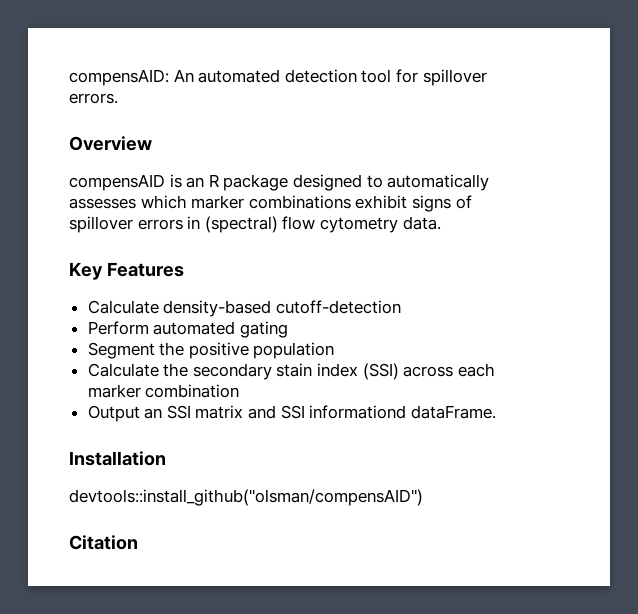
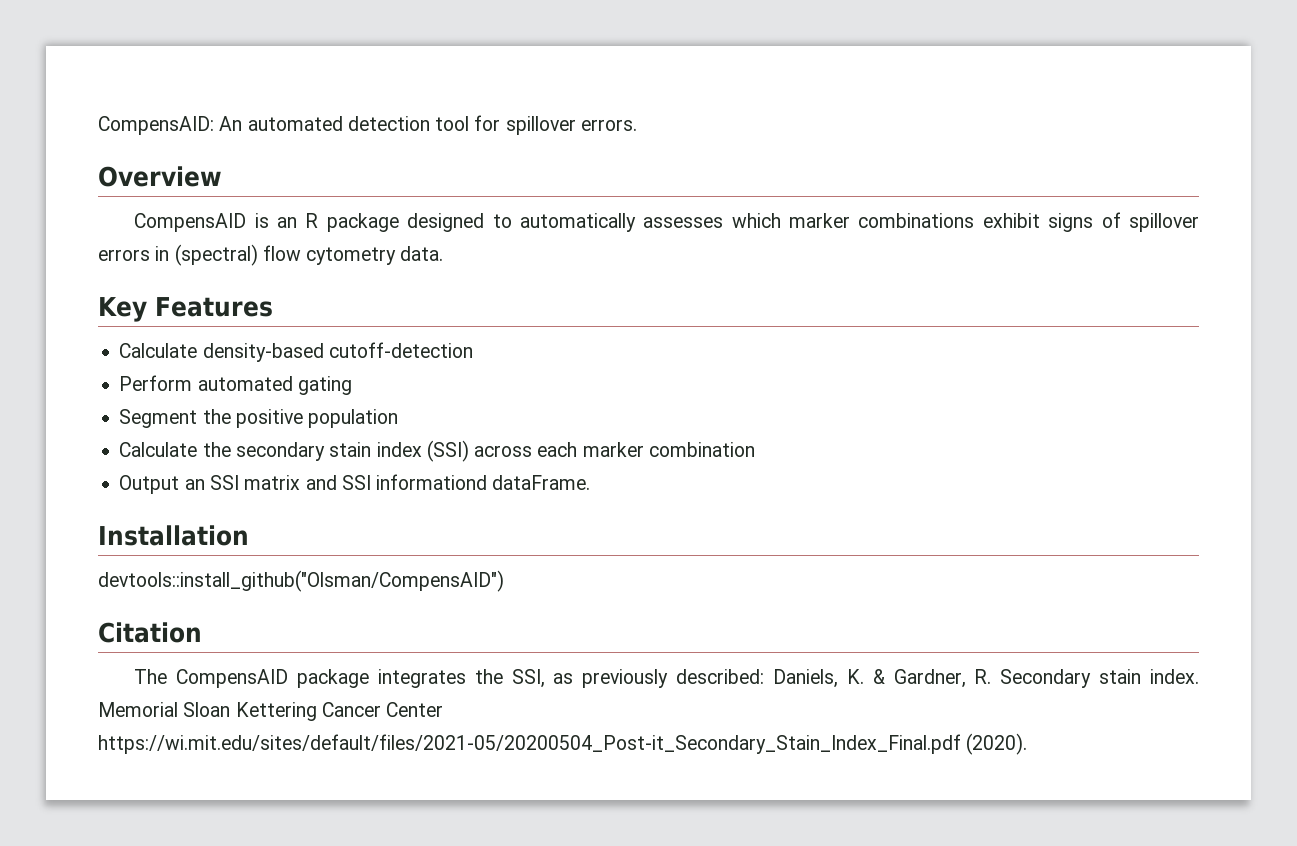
- compensAID: An automated detection tool for spillover errors.
+ CompensAID: An automated detection tool for spillover errors.
- compensAID is an R package designed to automatically assesses which marker combinations exhibit signs of spillover errors in (spectral) flow cytometry data.
+ CompensAID is an R package designed to automatically assesses which marker combinations exhibit signs of spillover errors in (spectral) flow cytometry data.
- devtools::install_github("olsman/compensAID")
+ devtools::install_github("Olsman/CompensAID")
+ The CompensAID package integrates the SSI, as previously described: Daniels, K. & Gardner, R. Secondary stain index. Memorial Sloan Kettering Cancer Center https://wi.mit.edu/sites/default/files/2021-05/20200504_Post-it_Secondary_Stain_Index_Final.pdf (2020).

